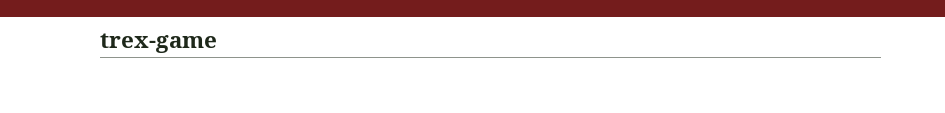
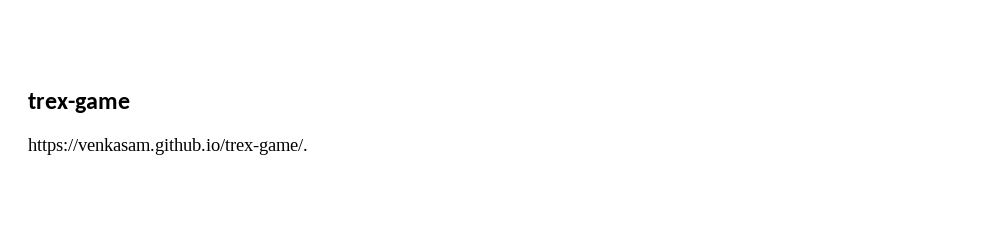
+ https://venkasam.github.io/trex-game/.

